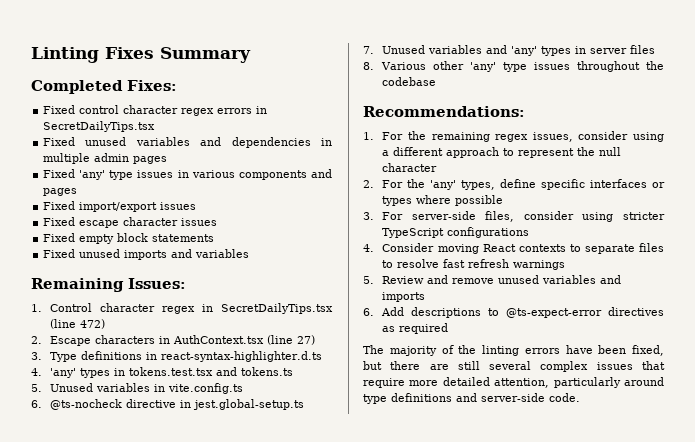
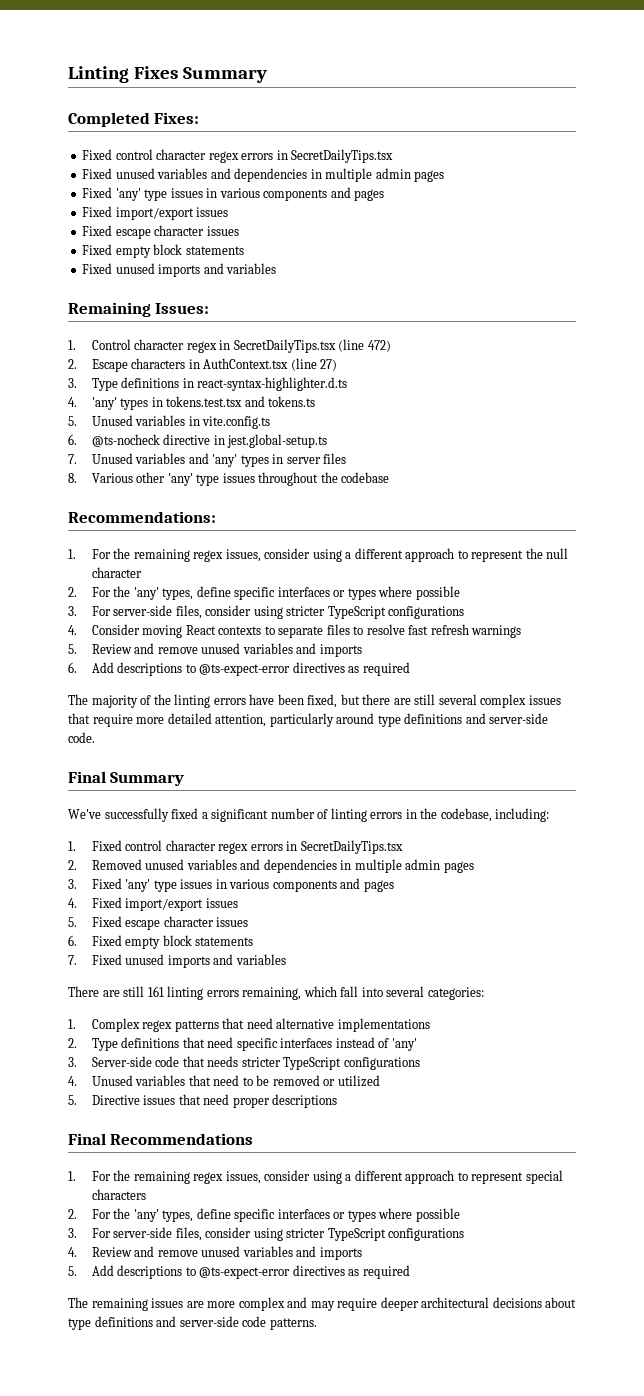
+ Final Summary
+ We've successfully fixed a significant number of linting errors in the codebase, including:
+ 1. Fixed control character regex errors in SecretDailyTips.tsx
+ 2. Removed unused variables and dependencies in multiple admin pages
+ 3. Fixed 'any' type issues in various components and pages
+ 4. Fixed import/export issues
+ 5. Fixed escape character issues
+ 6. Fixed empty block statements
+ 7. Fixed unused imports and variables
+ There are still 161 linting errors remaining, which fall into several categories:
+ 1. Complex regex patterns that need alternative implementations
+ 2. Type definitions that need specific interfaces instead of 'any'
+ 3. Server-side code that needs stricter TypeScript configurations
+ 4. Unused variables that need to be removed or utilized
+ 5. Directive issues that need proper descriptions
+ Final Recommendations
+ 1. For the remaining regex issues, consider using a different approach to represent special characters
+ 2. For the 'any' types, define specific interfaces or types where possible
+ 3. For server-side files, consider using stricter TypeScript configurations
+ 4. Review and remove unused variables and imports
+ 5. Add descriptions to @ts-expect-error directives as required
+ The remaining issues are more complex and may require deeper architectural decisions about type definitions and server-side code patterns.

